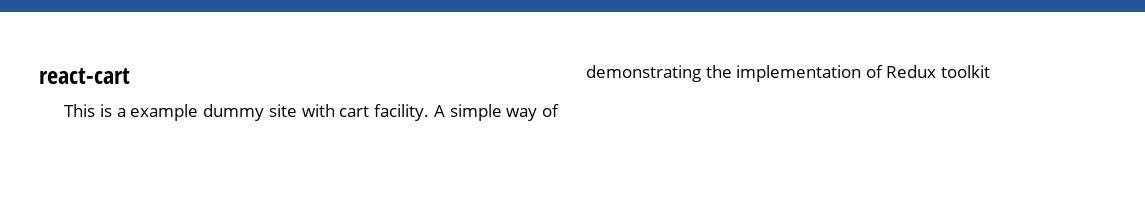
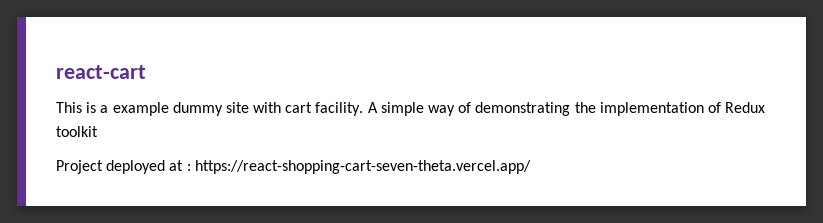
+ Project deployed at : https://react-shopping-cart-seven-theta.vercel.app/

